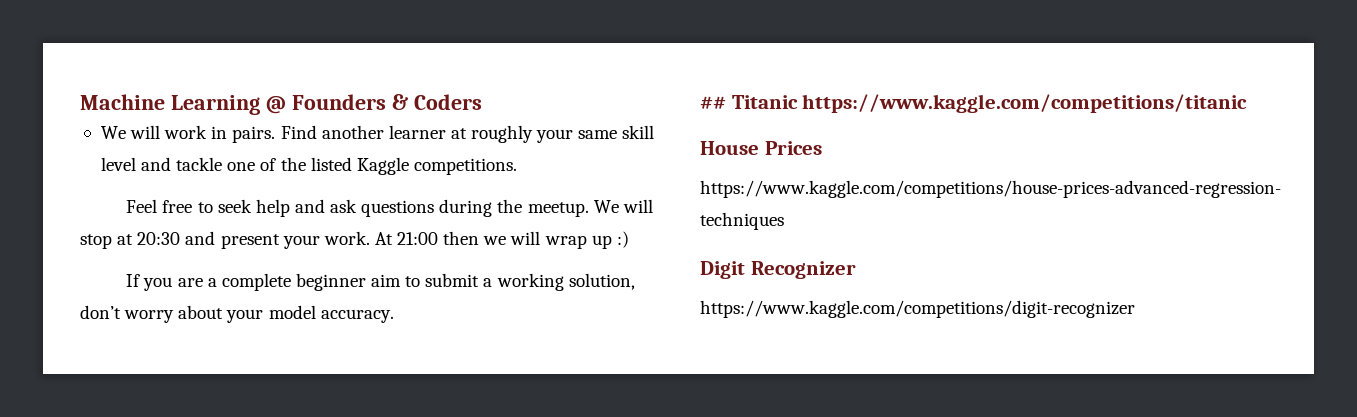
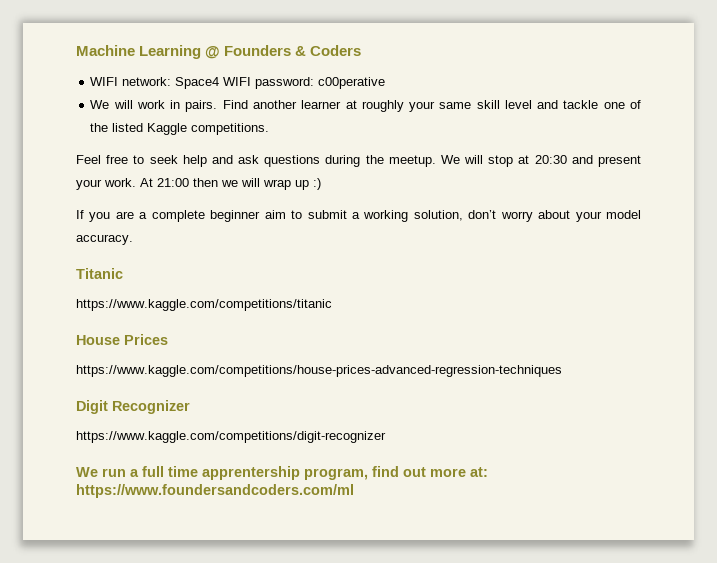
+ WIFI network: Space4 WIFI password: c00perative
- ## Titanic https://www.kaggle.com/competitions/titanic
+ Titanic
+ https://www.kaggle.com/competitions/titanic
+ We run a full time apprentership program, find out more at: https://www.foundersandcoders.com/ml

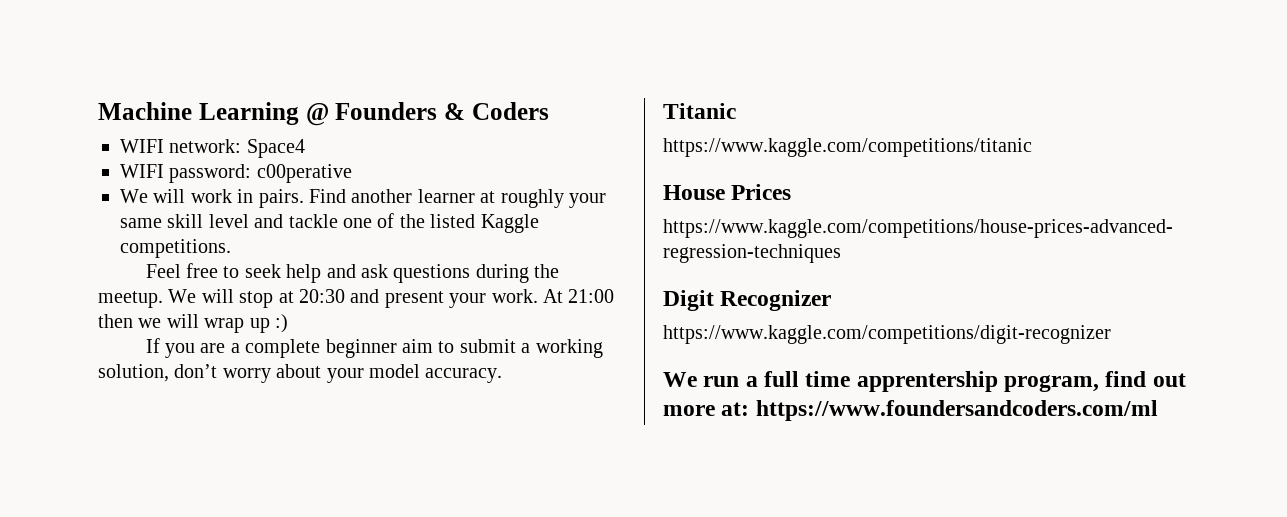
- WIFI network: Space4 WIFI password: c00perative
+ WIFI network: Space4
+ WIFI password: c00perative

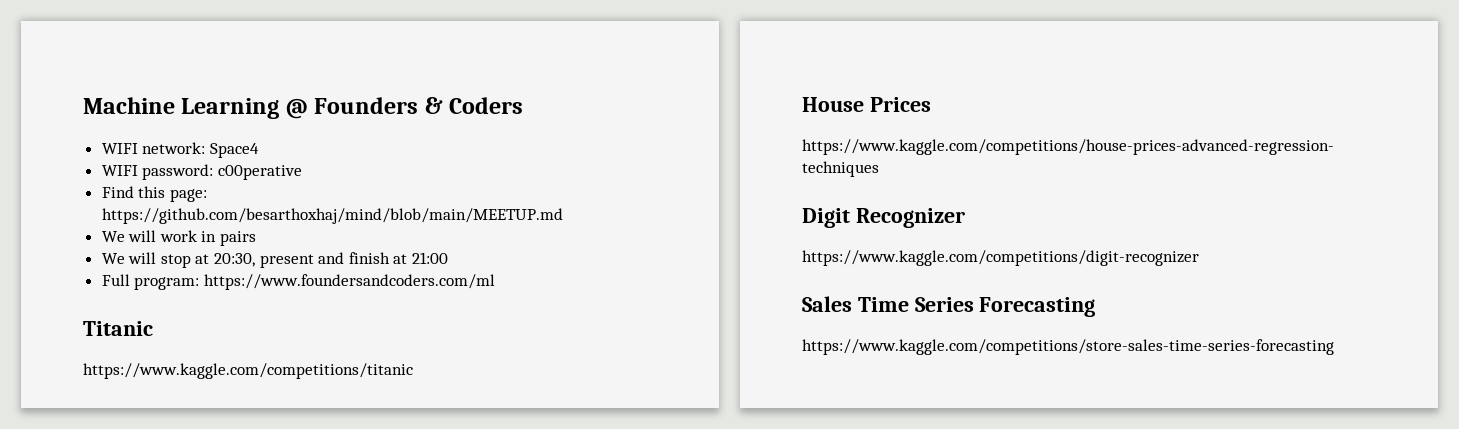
+ Find this page: https://github.com/besarthoxhaj/mind/blob/main/MEETUP.md
- We will work in pairs. Find another learner at roughly your same skill level and tackle one of the listed Kaggle competitions.
- Feel free to seek help and ask questions during the meetup. We will stop at 20:30 and present your work. At 21:00 then we will wrap up :)
- If you are a complete beginner aim to submit a working solution, don’t worry about your model accuracy.
+ We will work in pairs
+ We will stop at 20:30, present and finish at 21:00
+ Full program: https://www.foundersandcoders.com/ml
- We run a full time apprentership program, find out more at: https://www.foundersandcoders.com/ml
+ Sales Time Series Forecasting
+ https://www.kaggle.com/competitions/store-sales-time-series-forecasting

